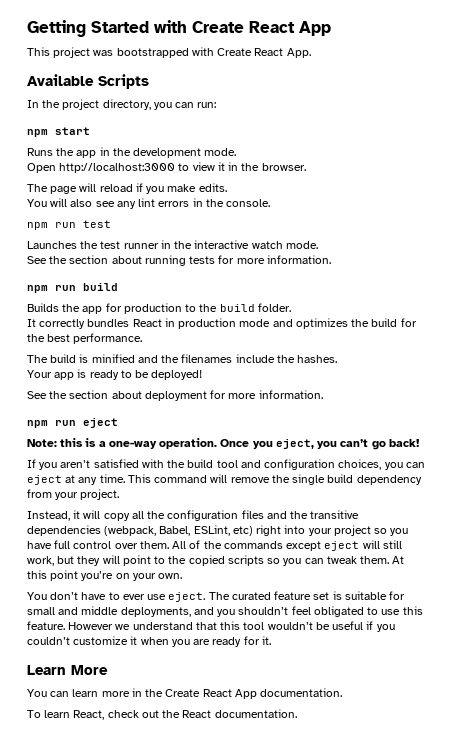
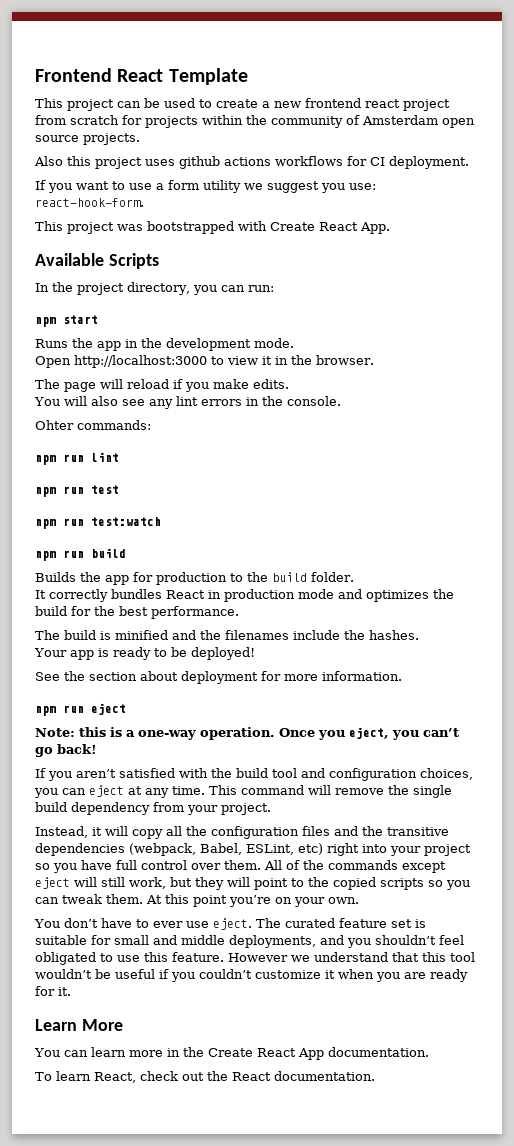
- Getting Started with Create React App
+ Frontend React Template
+ This project can be used to create a new frontend react project from scratch for projects within the community of Amsterdam open source projects.
+ Also this project uses github actions workflows for CI deployment.
+ If you want to use a form utility we suggest you use: react-hook-form.
+ Ohter commands:
+ npm run lint
  npm run test
- Launches the test runner in the interactive watch mode.
- See the section about running tests for more information.
+ npm run test:watch

